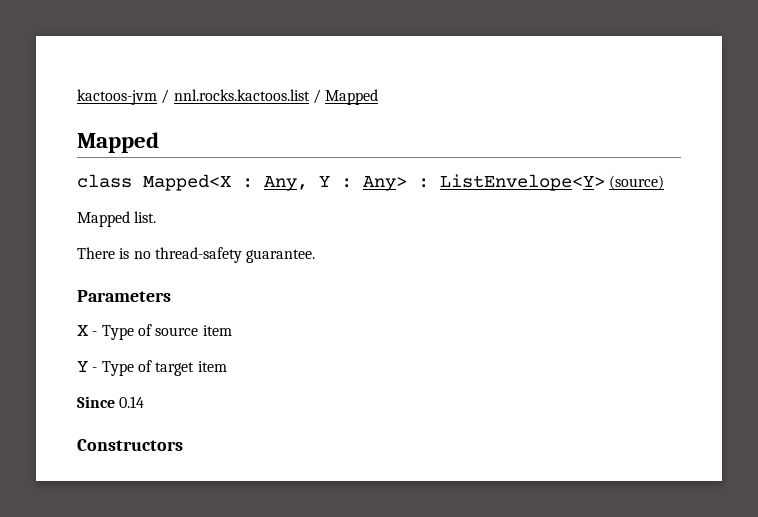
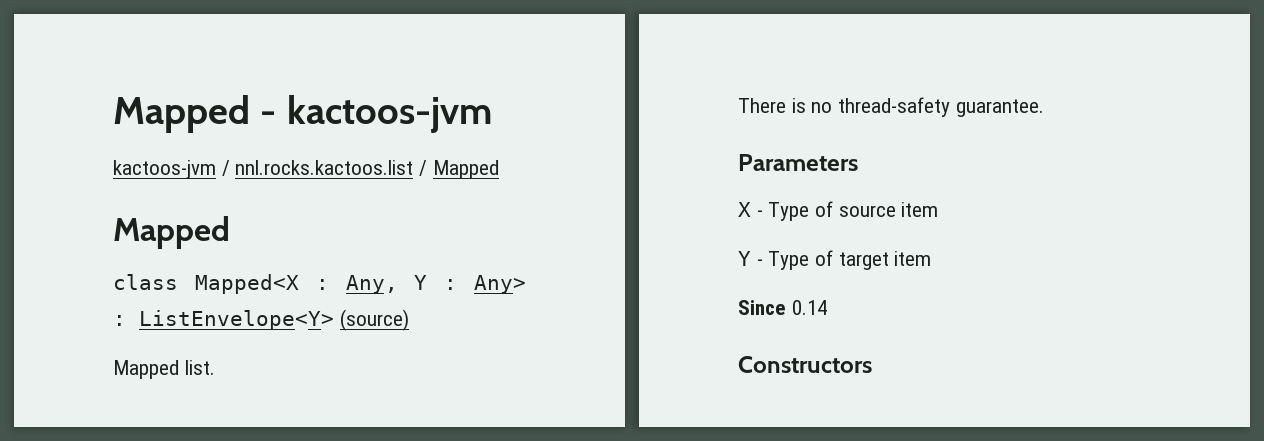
+ Mapped - kactoos-jvm

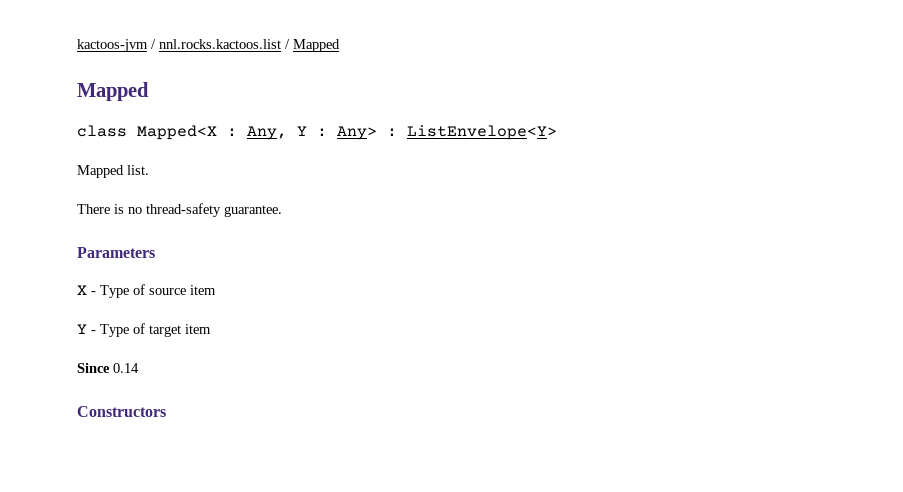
- Mapped - kactoos-jvm
- class Mapped<X : Any, Y : Any> : ListEnvelope<Y> (source)
+ class Mapped<X : Any, Y : Any> : ListEnvelope<Y>

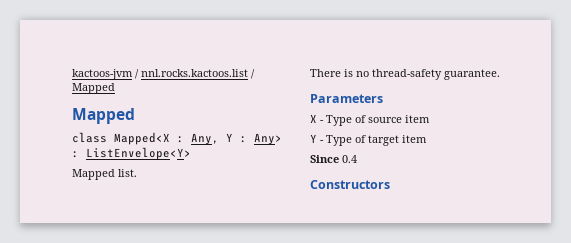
- Since 0.14
+ Since 0.4

